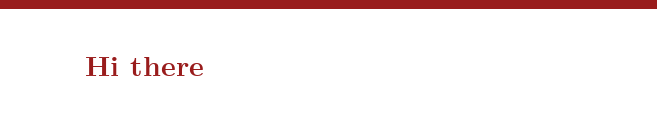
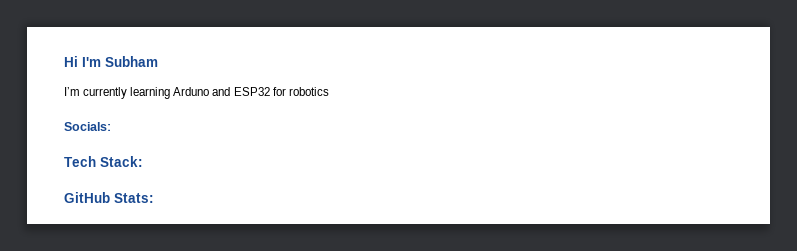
- Hi there
+ Hi I'm Subham
+ I’m currently learning Arduno and ESP32 for robotics
+ Socials:
+ Tech Stack:
+ GitHub Stats:

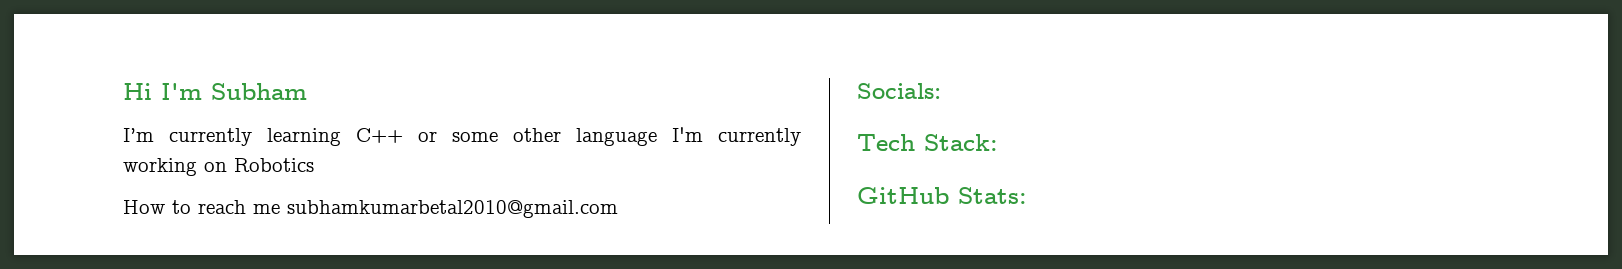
- I’m currently learning Arduno and ESP32 for robotics
+ I’m currently learning C++ or some other language I'm currently working on Robotics
+ How to reach me subhamkumarbetal2010@gmail.com

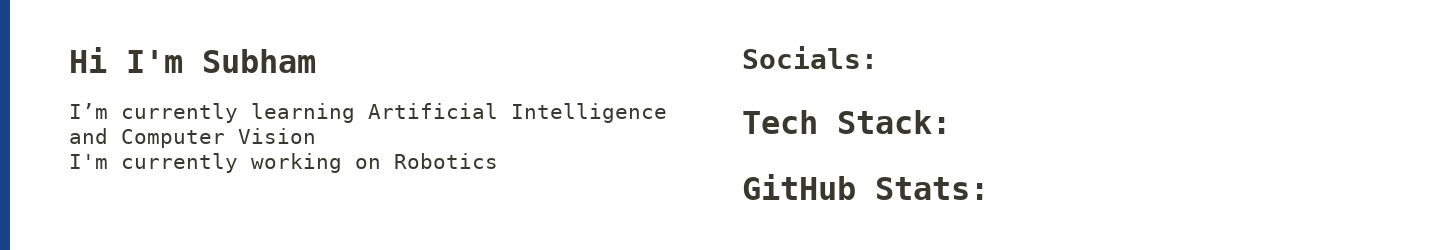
- I’m currently learning C++ or some other language I'm currently working on Robotics
+ I’m currently learning Artificial Intelligence and Computer Vision
+ I'm currently working on Robotics
- How to reach me subhamkumarbetal2010@gmail.com

